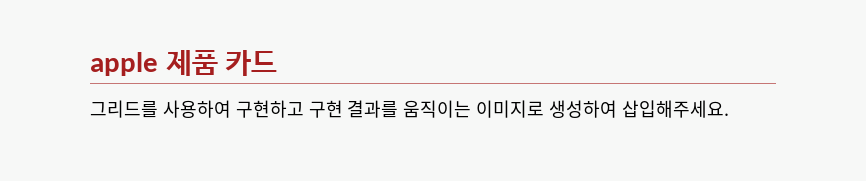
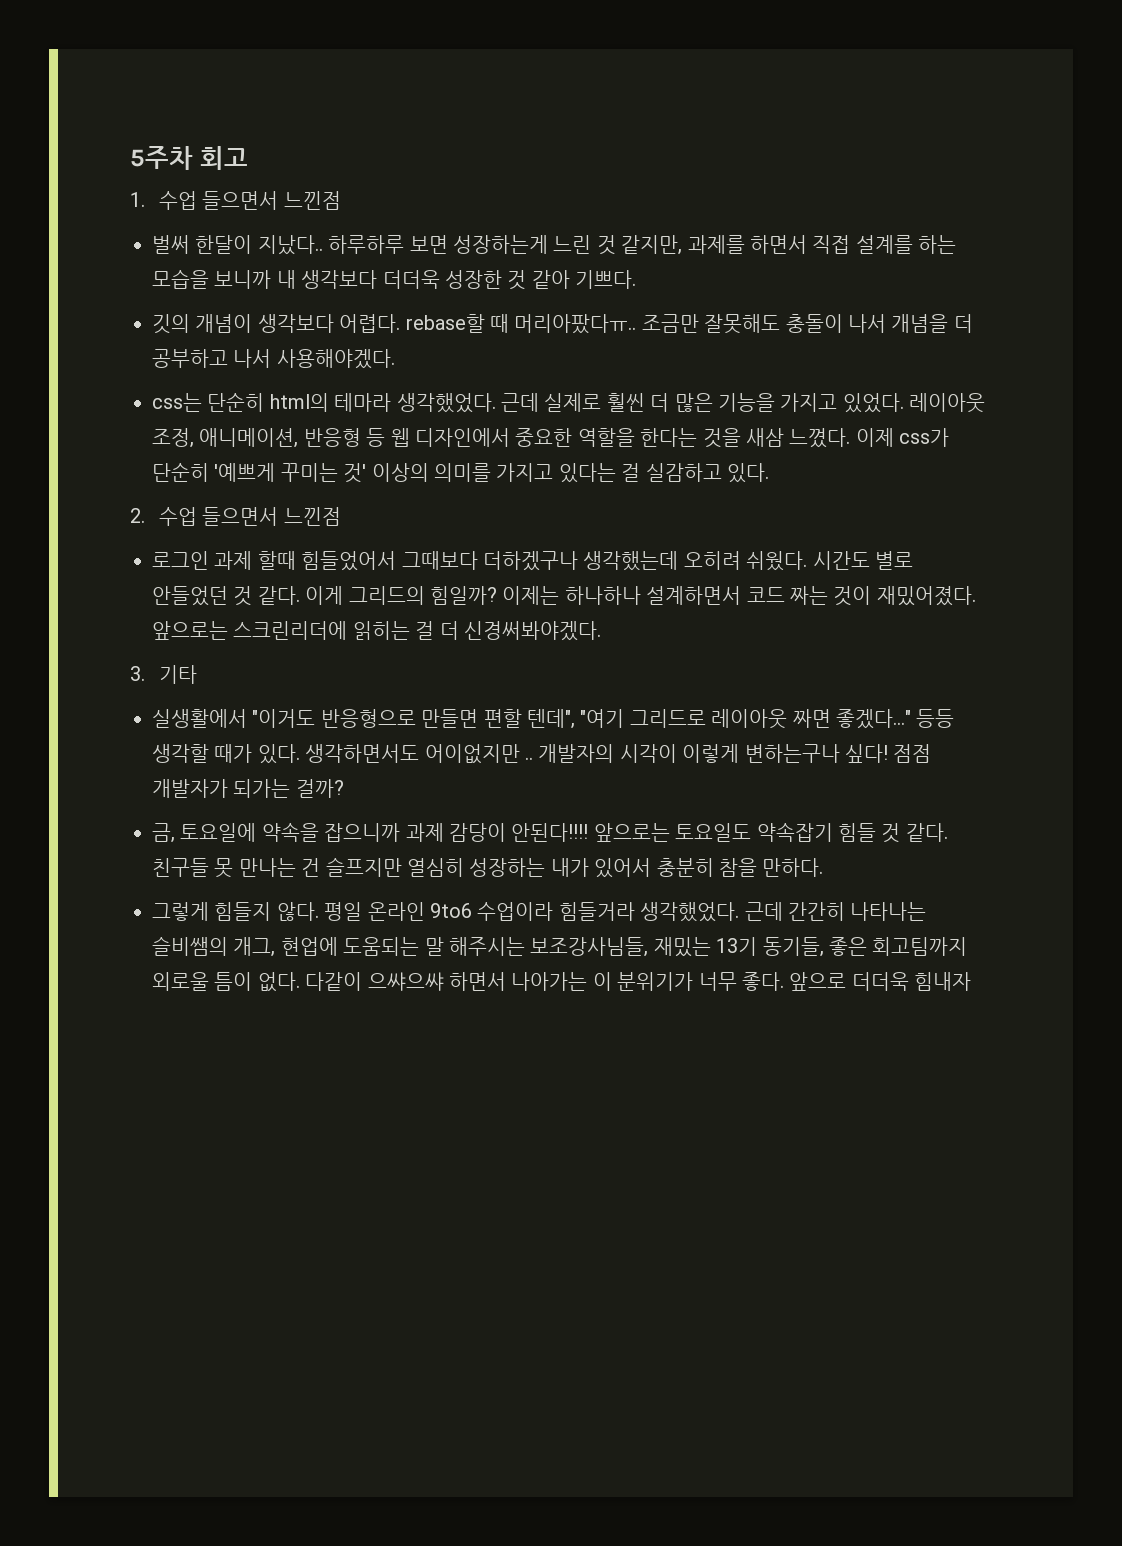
- apple 제품 카드
- 그리드를 사용하여 구현하고 구현 결과를 움직이는 이미지로 생성하여 삽입해주세요.
+ 5주차 회고
+ 1. 수업 들으면서 느낀점
+ 벌써 한달이 지났다.. 하루하루 보면 성장하는게 느린 것 같지만, 과제를 하면서 직접 설계를 하는 모습을 보니까 내 생각보다 더더욱 성장한 것 같아 기쁘다.
+ 깃의 개념이 생각보다 어렵다. rebase할 때 머리아팠다ㅠ.. 조금만 잘못해도 충돌이 나서 개념을 더 공부하고 나서 사용해야겠다.
+ css는 단순히 html의 테마라 생각했었다. 근데 실제로 훨씬 더 많은 기능을 가지고 있었다. 레이아웃 조정, 애니메이션, 반응형 등 웹 디자인에서 중요한 역할을 한다는 것을 새삼 느꼈다. 이제 css가 단순히 '예쁘게 꾸미는 것' 이상의 의미를 가지고 있다는 걸 실감하고 있다.
+ 2. 수업 들으면서 느낀점
+ 로그인 과제 할때 힘들었어서 그때보다 더하겠구나 생각했는데 오히려 쉬웠다. 시간도 별로 안들었던 것 같다. 이게 그리드의 힘일까? 이제는 하나하나 설계하면서 코드 짜는 것이 재밌어졌다. 앞으로는 스크린리더에 읽히는 걸 더 신경써봐야겠다.
+ 3. 기타
+ 실생활에서 "이거도 반응형으로 만들면 편할 텐데", "여기 그리드로 레이아웃 짜면 좋겠다…" 등등 생각할 때가 있다. 생각하면서도 어이없지만 .. 개발자의 시각이 이렇게 변하는구나 싶다! 점점 개발자가 되가는 걸까?
+ 금, 토요일에 약속을 잡으니까 과제 감당이 안된다!!!! 앞으로는 토요일도 약속잡기 힘들 것 같다. 친구들 못 만나는 건 슬프지만 열심히 성장하는 내가 있어서 충분히 참을 만하다.
+ 그렇게 힘들지 않다. 평일 온라인 9to6 수업이라 힘들거라 생각했었다. 근데 간간히 나타나는 슬비쌤의 개그, 현업에 도움되는 말 해주시는 보조강사님들, 재밌는 13기 동기들, 좋은 회고팀까지 외로울 틈이 없다. 다같이 으쌰으쌰 하면서 나아가는 이 분위기가 너무 좋다. 앞으로 더더욱 힘내자

